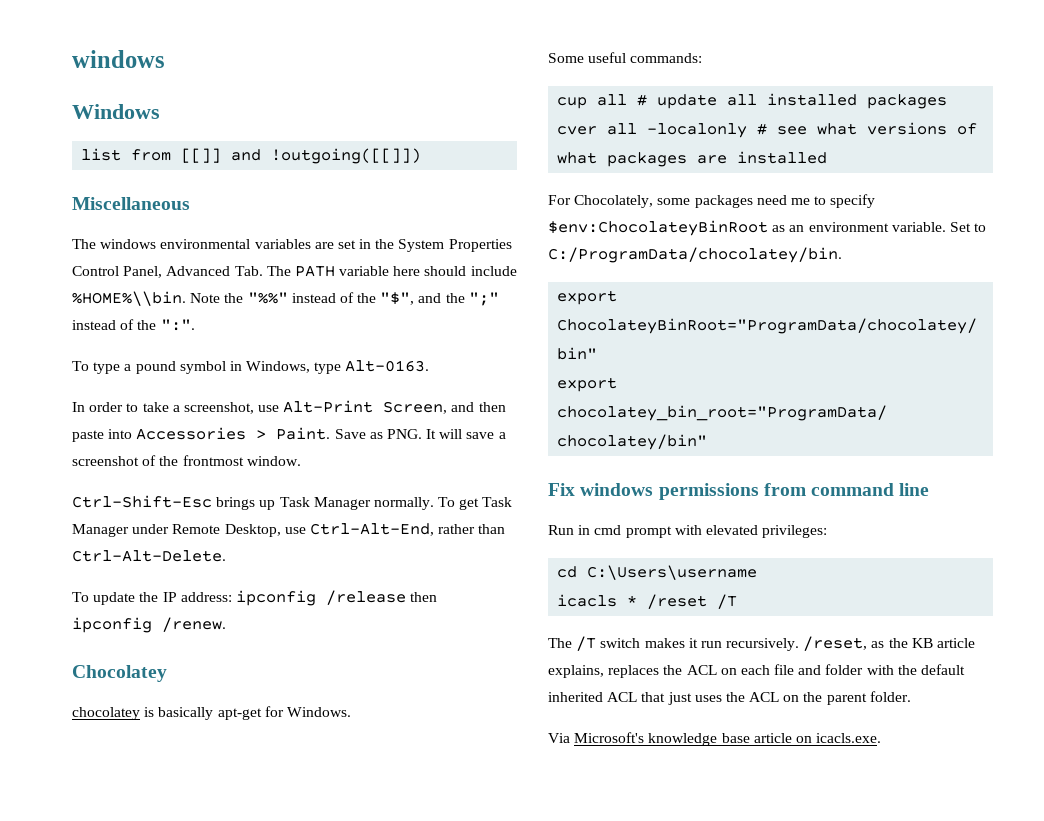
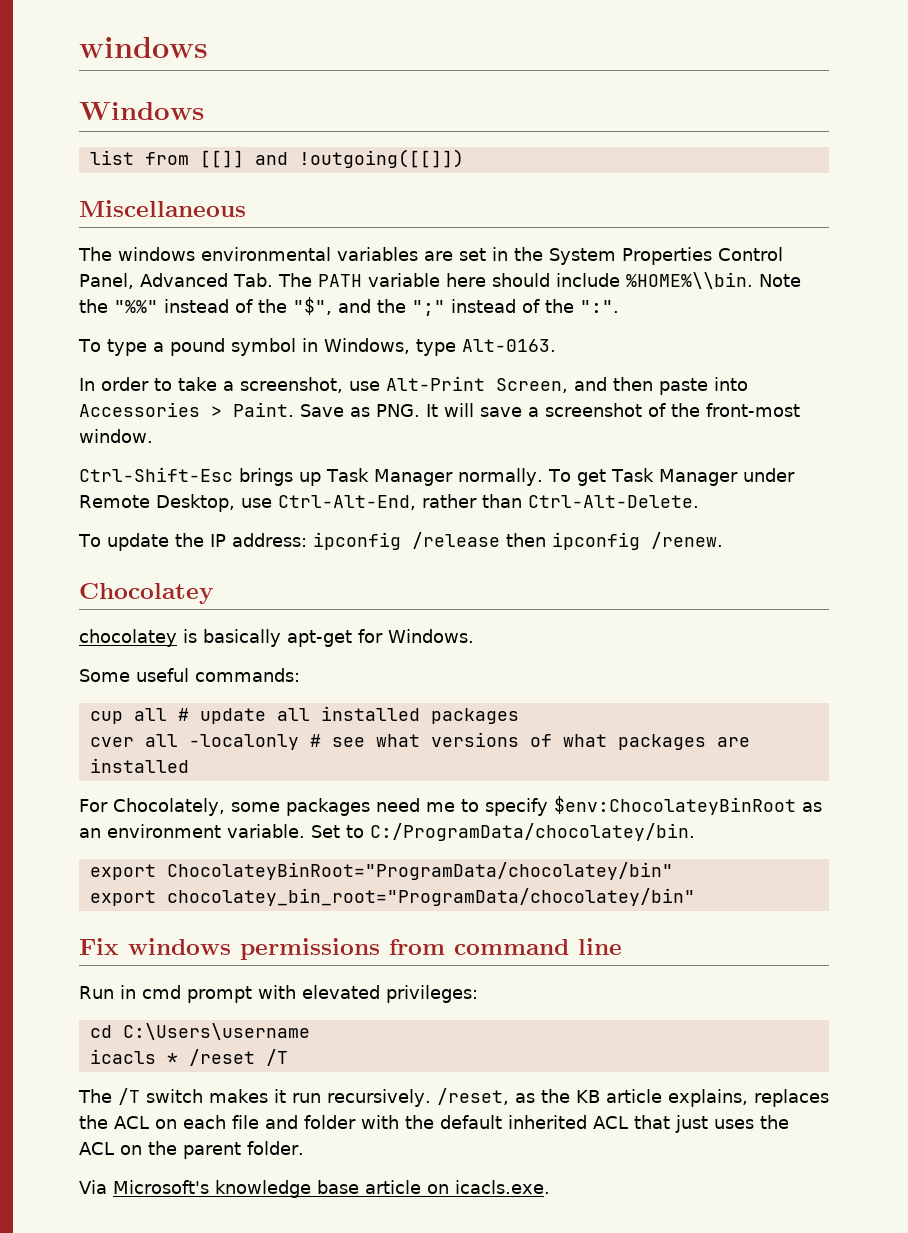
- Save as PNG. It will save a screenshot of the frontmost window.
+ Save as PNG. It will save a screenshot of the front-most window.

